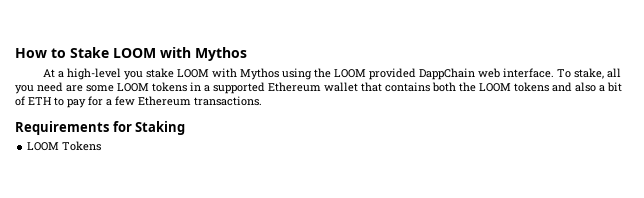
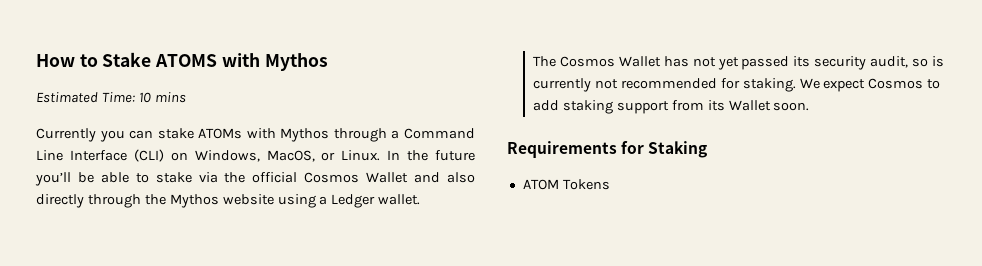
- How to Stake LOOM with Mythos
+ How to Stake ATOMS with Mythos
- At a high-level you stake LOOM with Mythos using the LOOM provided DappChain web interface. To stake, all you need are some LOOM tokens in a supported Ethereum wallet that contains both the LOOM tokens and also a bit of ETH to pay for a few Ethereum transactions.
+ Estimated Time: 10 mins
+ Currently you can stake ATOMs with Mythos through a Command Line Interface (CLI) on Windows, MacOS, or Linux. In the future you’ll be able to stake via the official Cosmos Wallet and also directly through the Mythos website using a Ledger wallet.
+ The Cosmos Wallet has not yet passed its security audit, so is currently not recommended for staking. We expect Cosmos to add staking support from its Wallet soon.
- LOOM Tokens
+ ATOM Tokens

